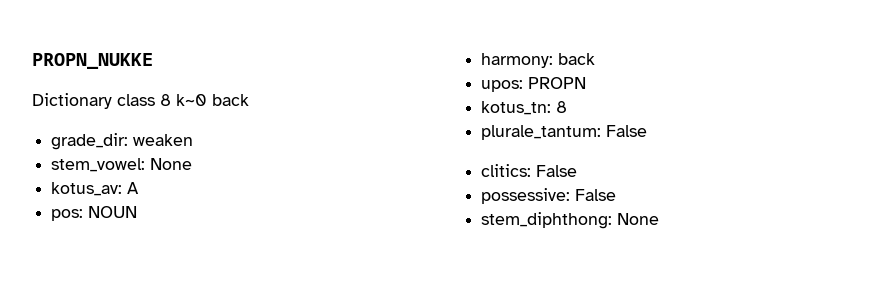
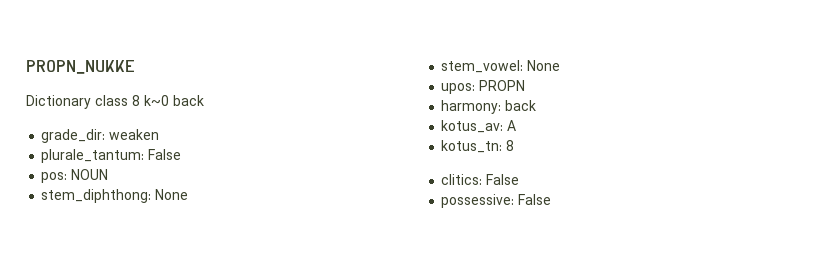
+ plurale_tantum: False
+ pos: NOUN
+ stem_diphthong: None
  stem_vowel: None
+ upos: PROPN
+ harmony: back
  kotus_av: A
- pos: NOUN
- harmony: back
- upos: PROPN
- plurale_tantum: False
- stem_diphthong: None

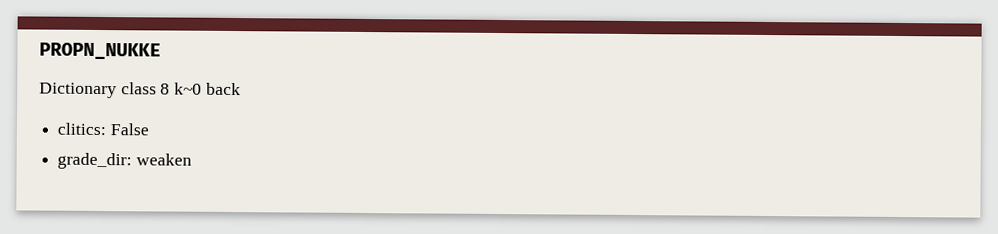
- grade_dir: weaken
- plurale_tantum: False
- pos: NOUN
- stem_diphthong: None
- stem_vowel: None
- upos: PROPN
- harmony: back
- kotus_av: A
- kotus_tn: 8
- possessive: False
+ grade_dir: weaken

